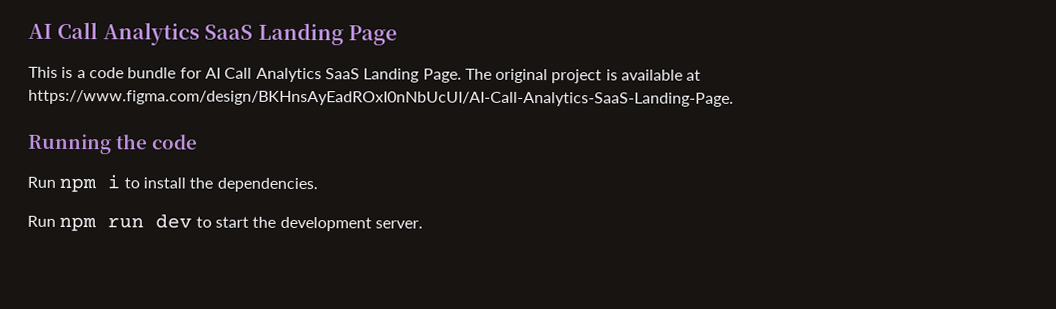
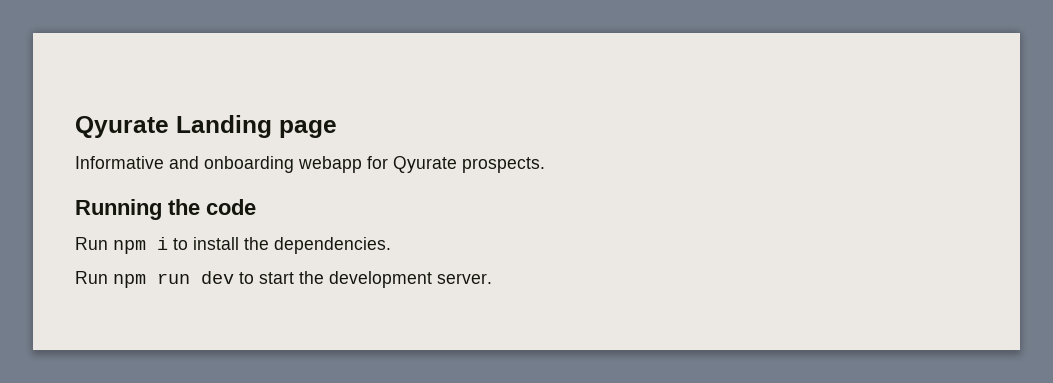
- AI Call Analytics SaaS Landing Page
- This is a code bundle for AI Call Analytics SaaS Landing Page. The original project is available at https://www.figma.com/design/BKHnsAyEadROxI0nNbUcUI/AI-Call-Analytics-SaaS-Landing-Page.
+ Qyurate Landing page
+ Informative and onboarding webapp for Qyurate prospects.

